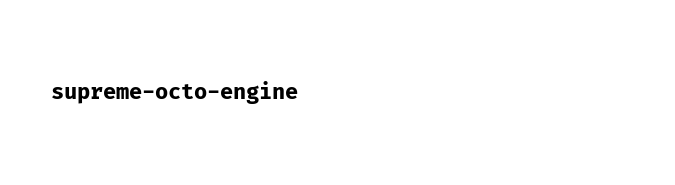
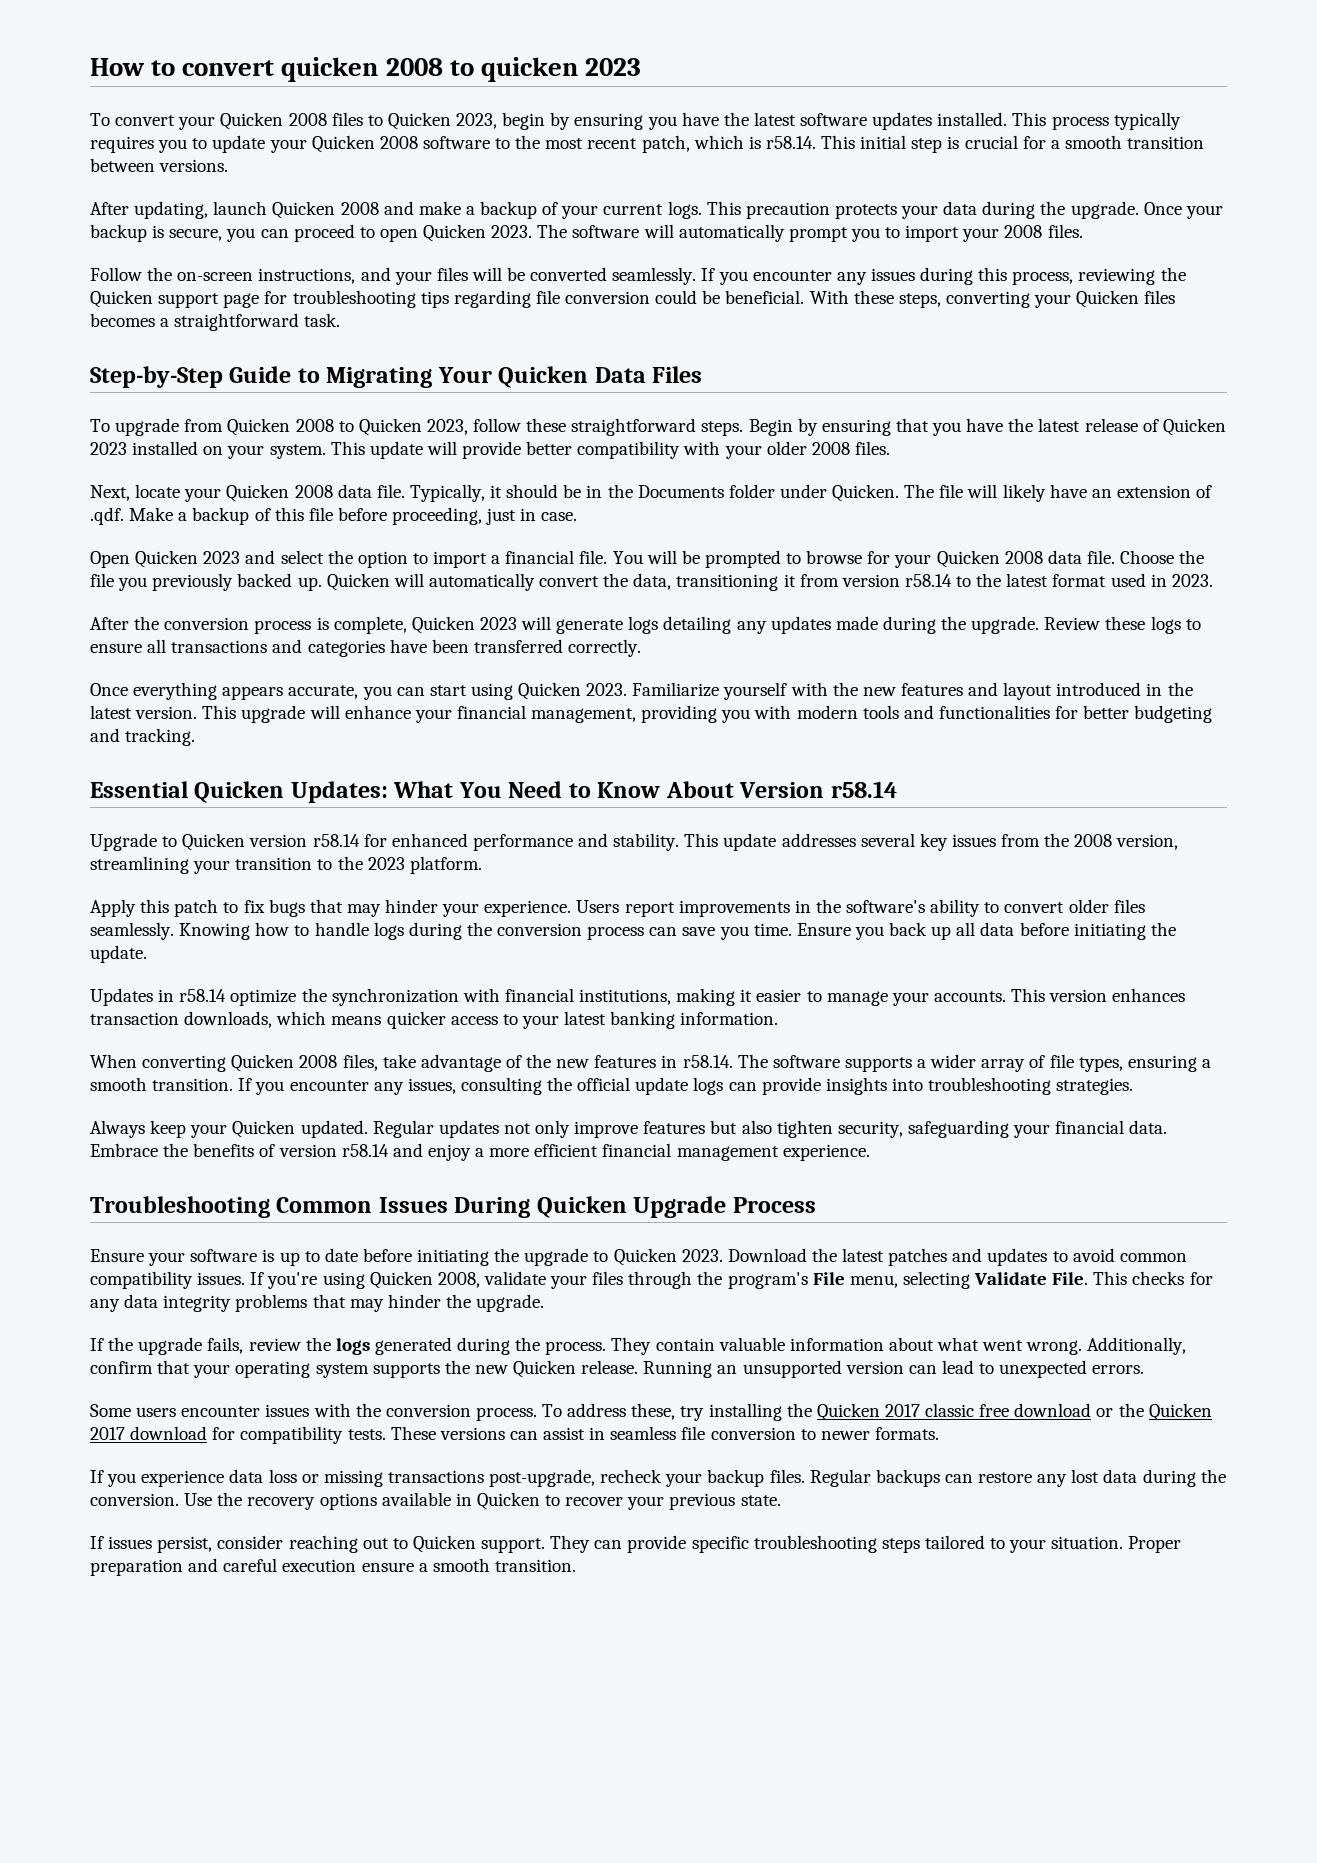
- supreme-octo-engine
+ How to convert quicken 2008 to quicken 2023
+ To convert your Quicken 2008 files to Quicken 2023, begin by ensuring you have the latest software updates installed. This process typically requires you to update your Quicken 2008 software to the most recent patch, which is r58.14. This initial step is crucial for a smooth transition between versions.
+ After updating, launch Quicken 2008 and make a backup of your current logs. This precaution protects your data during the upgrade. Once your backup is secure, you can proceed to open Quicken 2023. The software will automatically prompt you to import your 2008 files.
+ Follow the on-screen instructions, and your files will be converted seamlessly. If you encounter any issues during this process, reviewing the Quicken support page for troubleshooting tips regarding file conversion could be beneficial. With these steps, converting your Quicken files becomes a straightforward task.
+ Step-by-Step Guide to Migrating Your Quicken Data Files
+ To upgrade from Quicken 2008 to Quicken 2023, follow these straightforward steps. Begin by ensuring that you have the latest release of Quicken 2023 installed on your system. This update will provide better compatibility with your older 2008 files.
+ Next, locate your Quicken 2008 data file. Typically, it should be in the Documents folder under Quicken. The file will likely have an extension of .qdf. Make a backup of this file before proceeding, just in case.
+ Open Quicken 2023 and select the option to import a financial file. You will be prompted to browse for your Quicken 2008 data file. Choose the file you previously backed up. Quicken will automatically convert the data, transitioning it from version r58.14 to the latest format used in 2023.
+ After the conversion process is complete, Quicken 2023 will generate logs detailing any updates made during the upgrade. Review these logs to ensure all transactions and categories have been transferred correctly.
+ Once everything appears accurate, you can start using Quicken 2023. Familiarize yourself with the new features and layout introduced in the latest version. This upgrade will enhance your financial management, providing you with modern tools and functionalities for better budgeting and tracking.
+ Essential Quicken Updates: What You Need to Know About Version r58.14
+ Upgrade to Quicken version r58.14 for enhanced performance and stability. This update addresses several key issues from the 2008 version, streamlining your transition to the 2023 platform.
+ Apply this patch to fix bugs that may hinder your experience. Users report improvements in the software's ability to convert older files seamlessly. Knowing how to handle logs during the conversion process can save you time. Ensure you back up all data before initiating the update.
+ Updates in r58.14 optimize the synchronization with financial institutions, making it easier to manage your accounts. This version enhances transaction downloads, which means quicker access to your latest banking information.
+ When converting Quicken 2008 files, take advantage of the new features in r58.14. The software supports a wider array of file types, ensuring a smooth transition. If you encounter any issues, consulting the official update logs can provide insights into troubleshooting strategies.
+ Always keep your Quicken updated. Regular updates not only improve features but also tighten security, safeguarding your financial data. Embrace the benefits of version r58.14 and enjoy a more efficient financial management experience.
+ Troubleshooting Common Issues During Quicken Upgrade Process
+ Ensure your software is up to date before initiating the upgrade to Quicken 2023. Download the latest patches and updates to avoid common compatibility issues. If you're using Quicken 2008, validate your files through the program's File menu, selecting Validate File. This checks for any data integrity problems that may hinder the upgrade.
+ If the upgrade fails, review the logs generated during the process. They contain valuable information about what went wrong. Additionally, confirm that your operating system supports the new Quicken release. Running an unsupported version can lead to unexpected errors.
+ Some users encounter issues with the conversion process. To address these, try installing the Quicken 2017 classic free download or the Quicken 2017 download for compatibility tests. These versions can assist in seamless file conversion to newer formats.
+ If you experience data loss or missing transactions post-upgrade, recheck your backup files. Regular backups can restore any lost data during the conversion. Use the recovery options available in Quicken to recover your previous state.
+ If issues persist, consider reaching out to Quicken support. They can provide specific troubleshooting steps tailored to your situation. Proper preparation and careful execution ensure a smooth transition.

